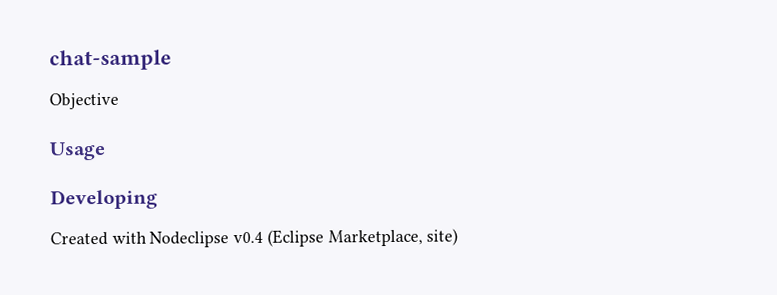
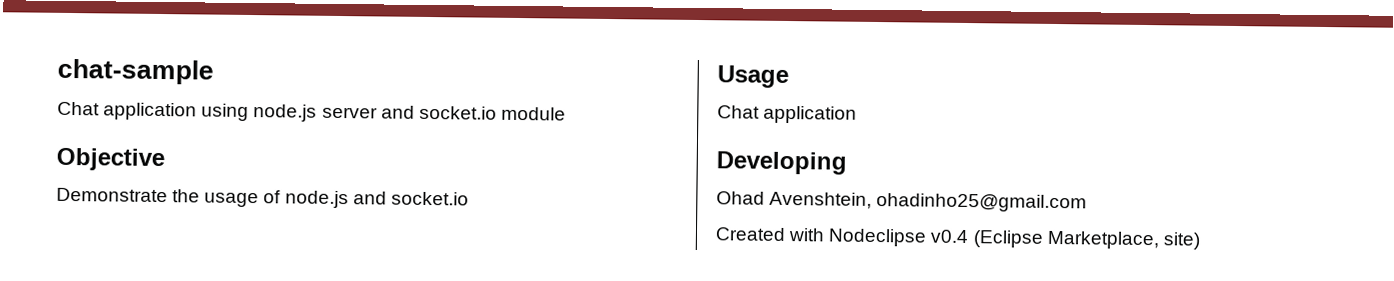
+ Chat application using node.js server and socket.io module
  Objective
+ Demonstrate the usage of node.js and socket.io
  Usage
+ Chat application
+ Ohad Avenshtein, ohadinho25@gmail.com

